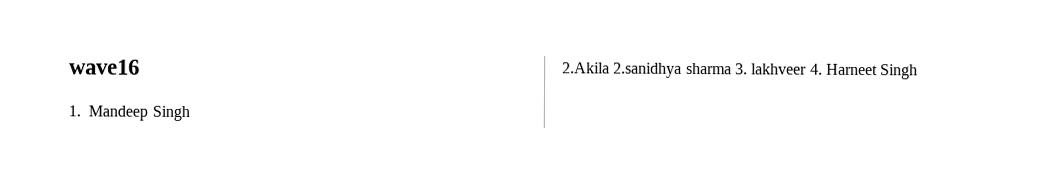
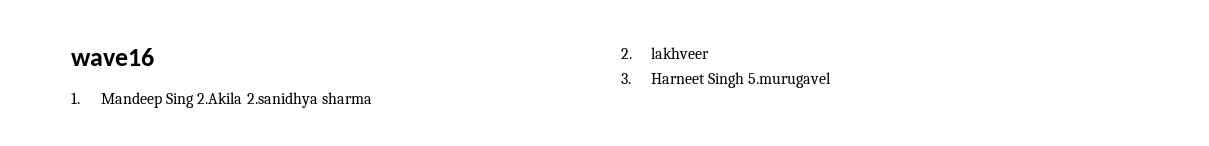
- 1. Mandeep Singh
- 2.Akila 2.sanidhya sharma 3. lakhveer 4. Harneet Singh
+ 1. Mandeep Sing 2.Akila 2.sanidhya sharma
+ 2. lakhveer
+ 3. Harneet Singh 5.murugavel

